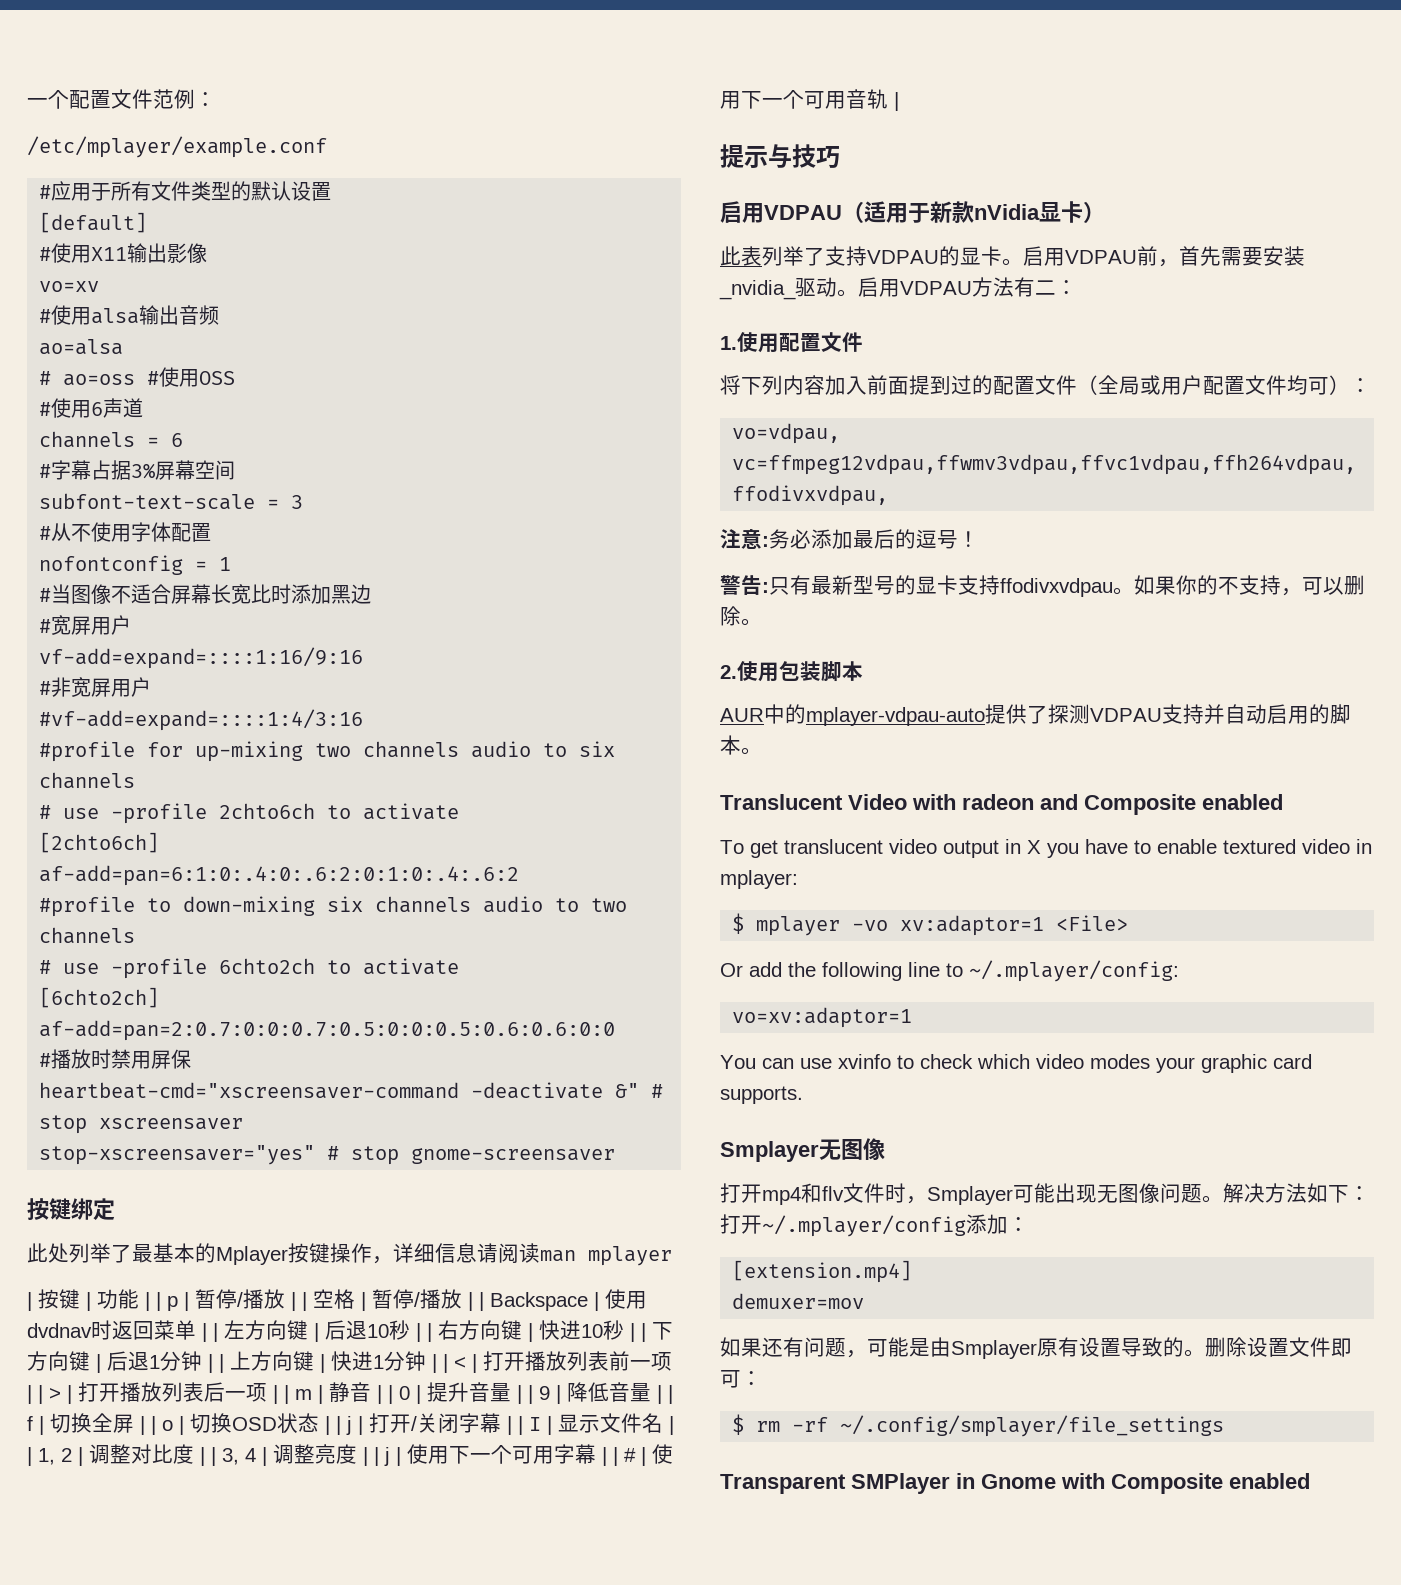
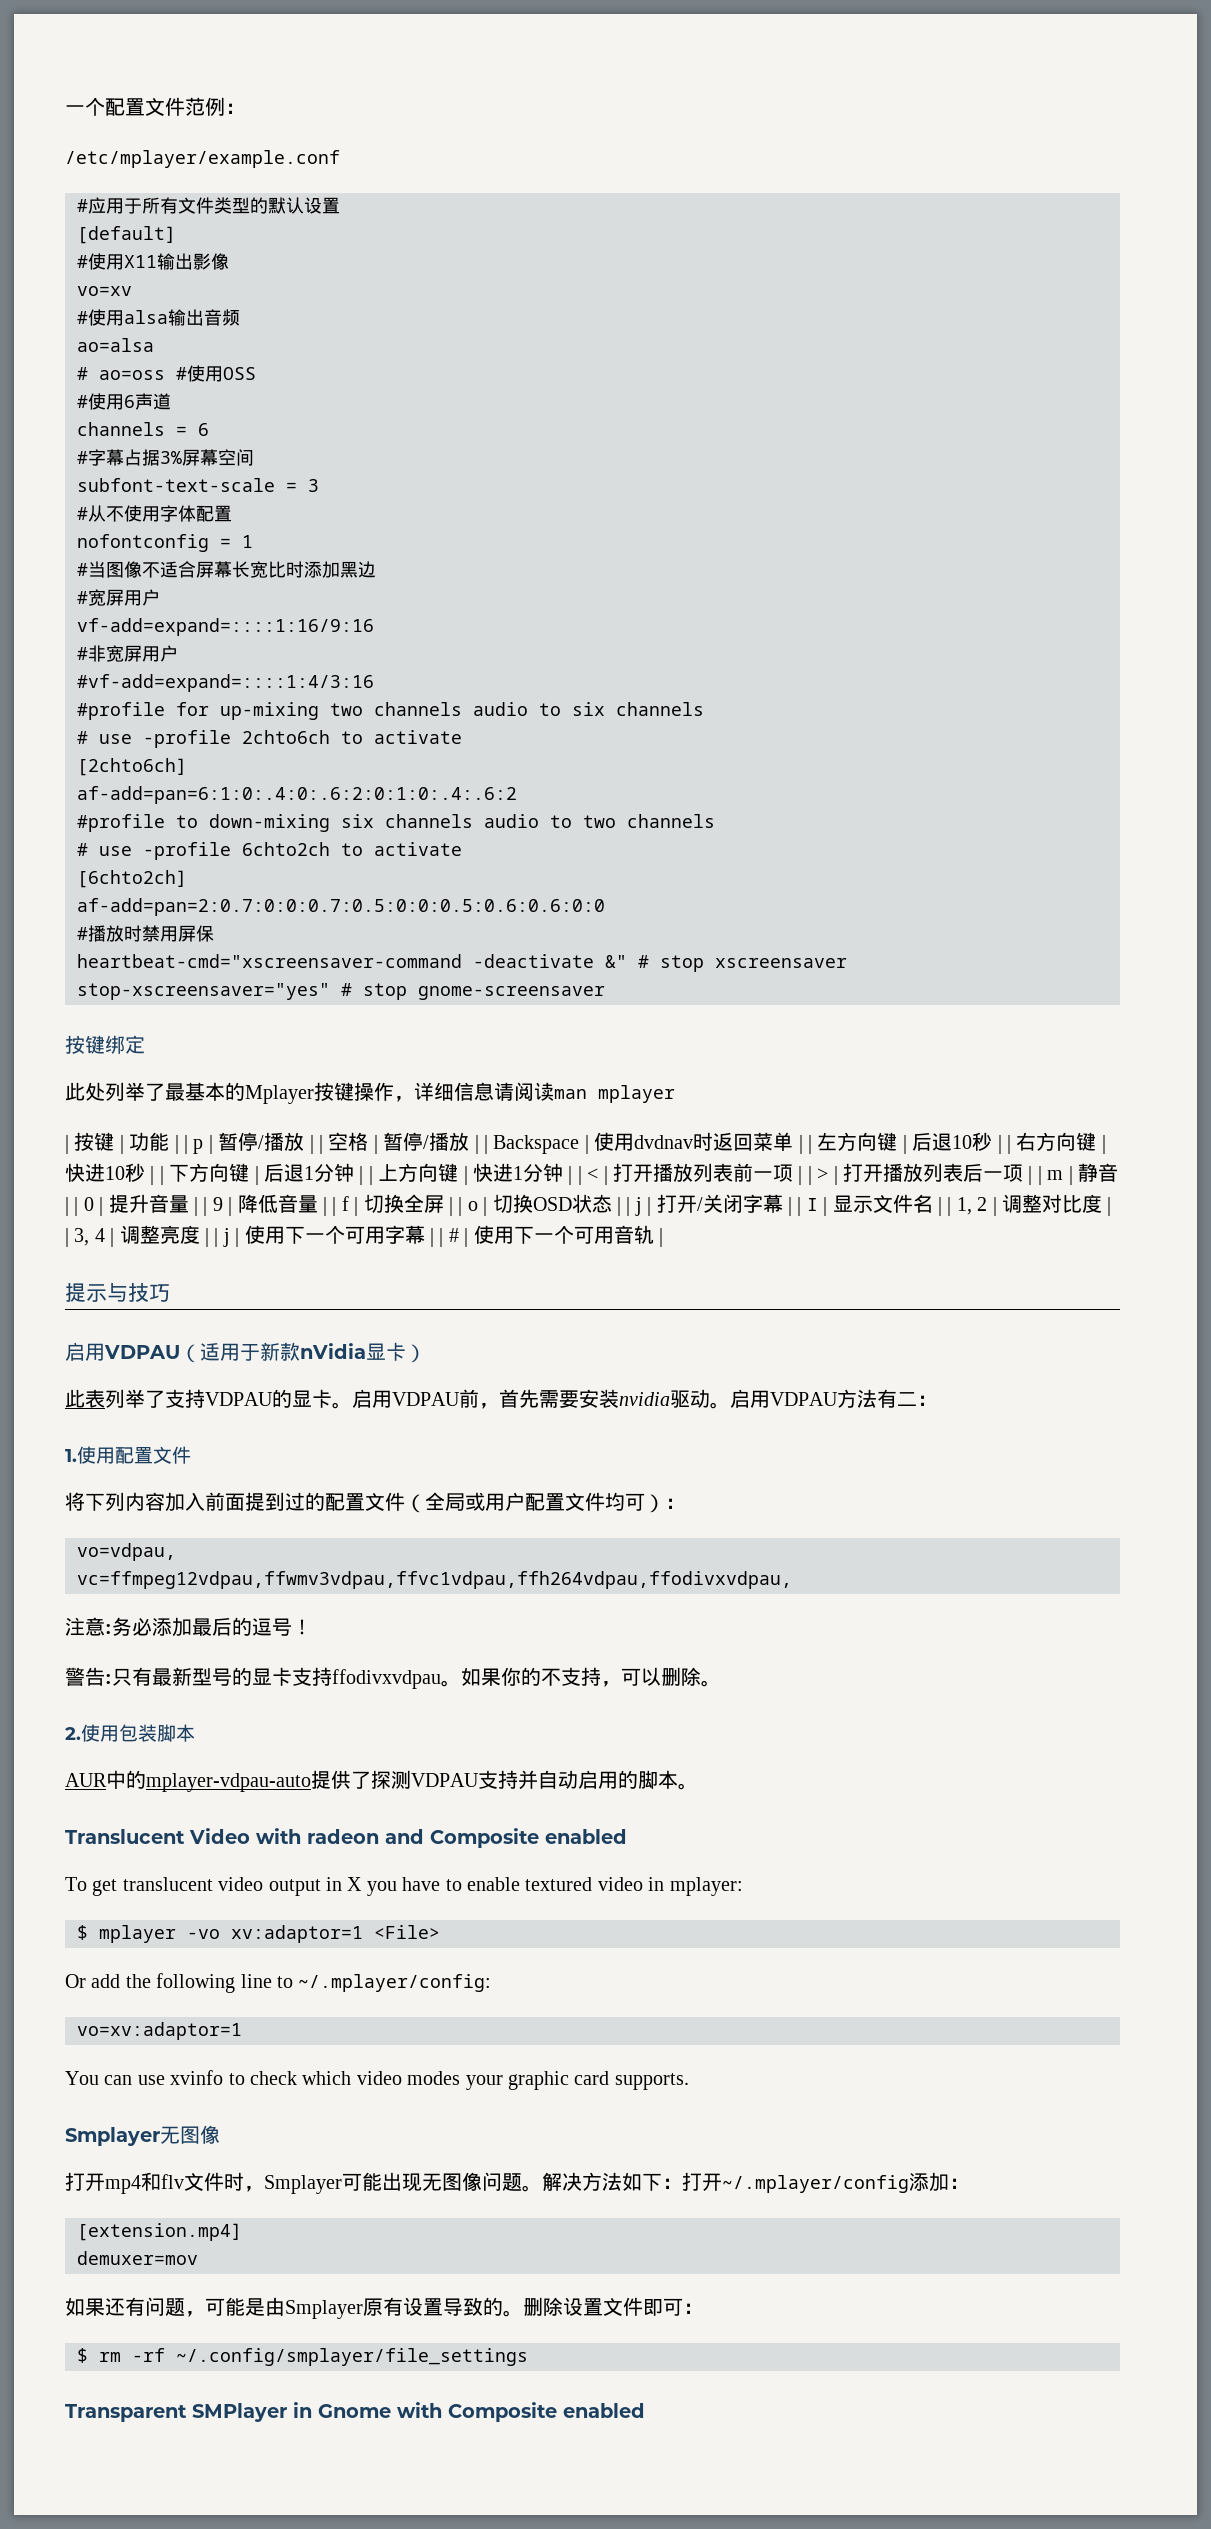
- 启用VDPAU前，首先需要安装_nvidia_驱动。
+ 启用VDPAU前，首先需要安装nvidia驱动。

